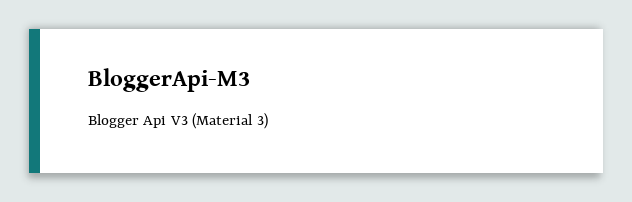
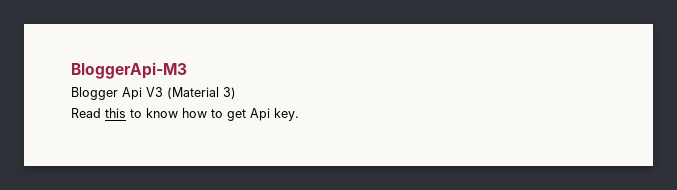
+ Read this to know how to get Api key.

